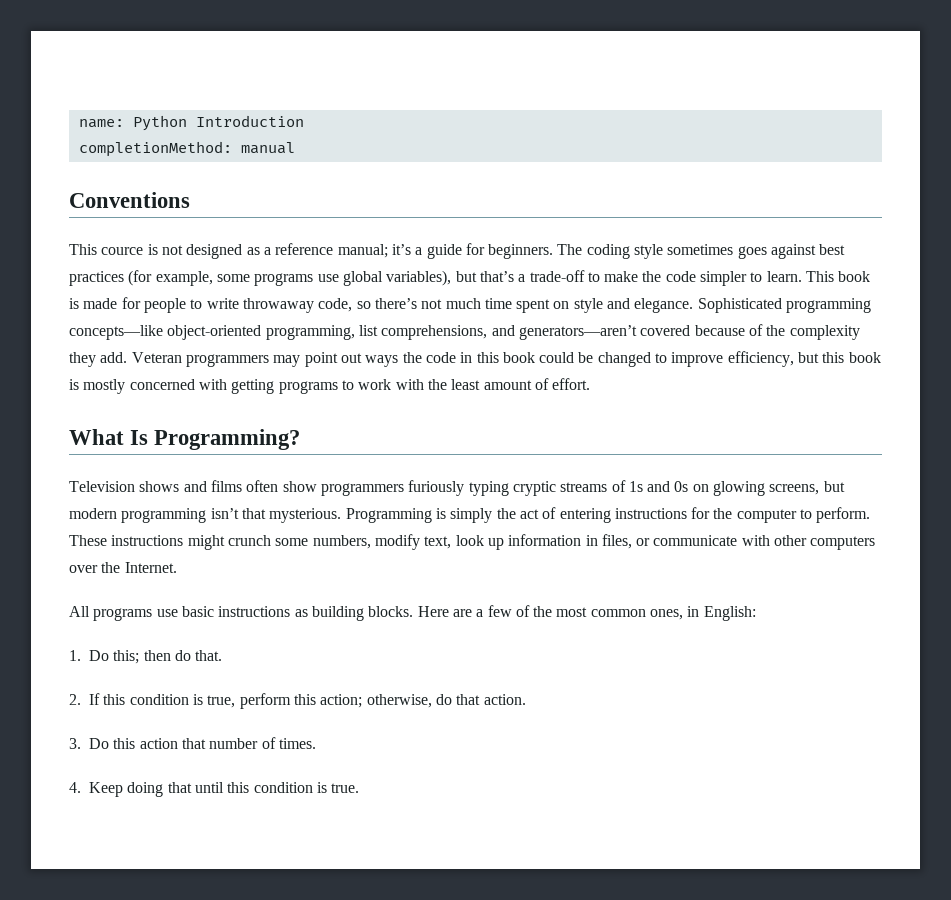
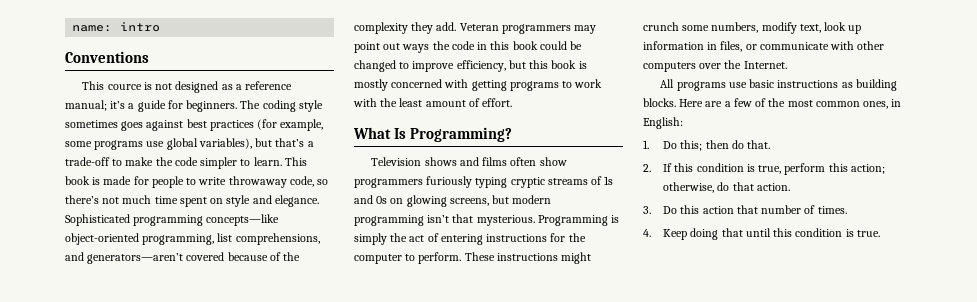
- name: Python Introduction
- completionMethod: manual
+ name: intro

